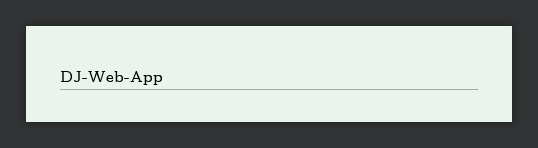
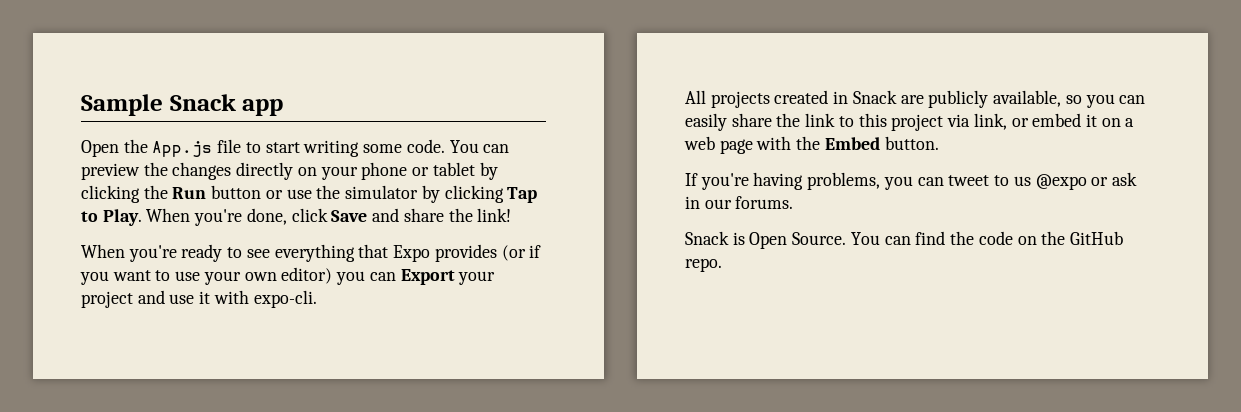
- DJ-Web-App
+ Sample Snack app
+ Open the App.js file to start writing some code. You can preview the changes directly on your phone or tablet by clicking the Run button or use the simulator by clicking Tap to Play. When you're done, click Save and share the link!
+ When you're ready to see everything that Expo provides (or if you want to use your own editor) you can Export your project and use it with expo-cli.
+ All projects created in Snack are publicly available, so you can easily share the link to this project via link, or embed it on a web page with the Embed button.
+ If you're having problems, you can tweet to us @expo or ask in our forums.
+ Snack is Open Source. You can find the code on the GitHub repo.

